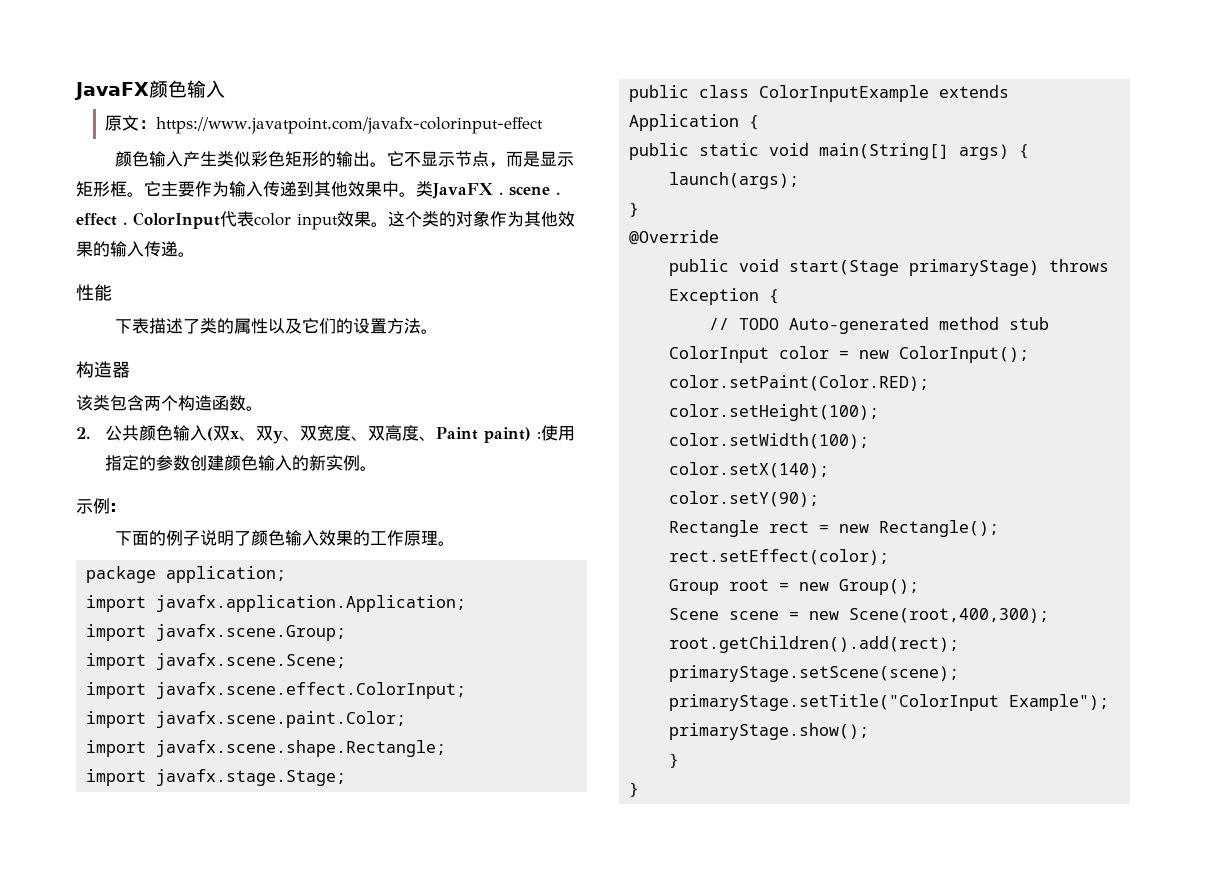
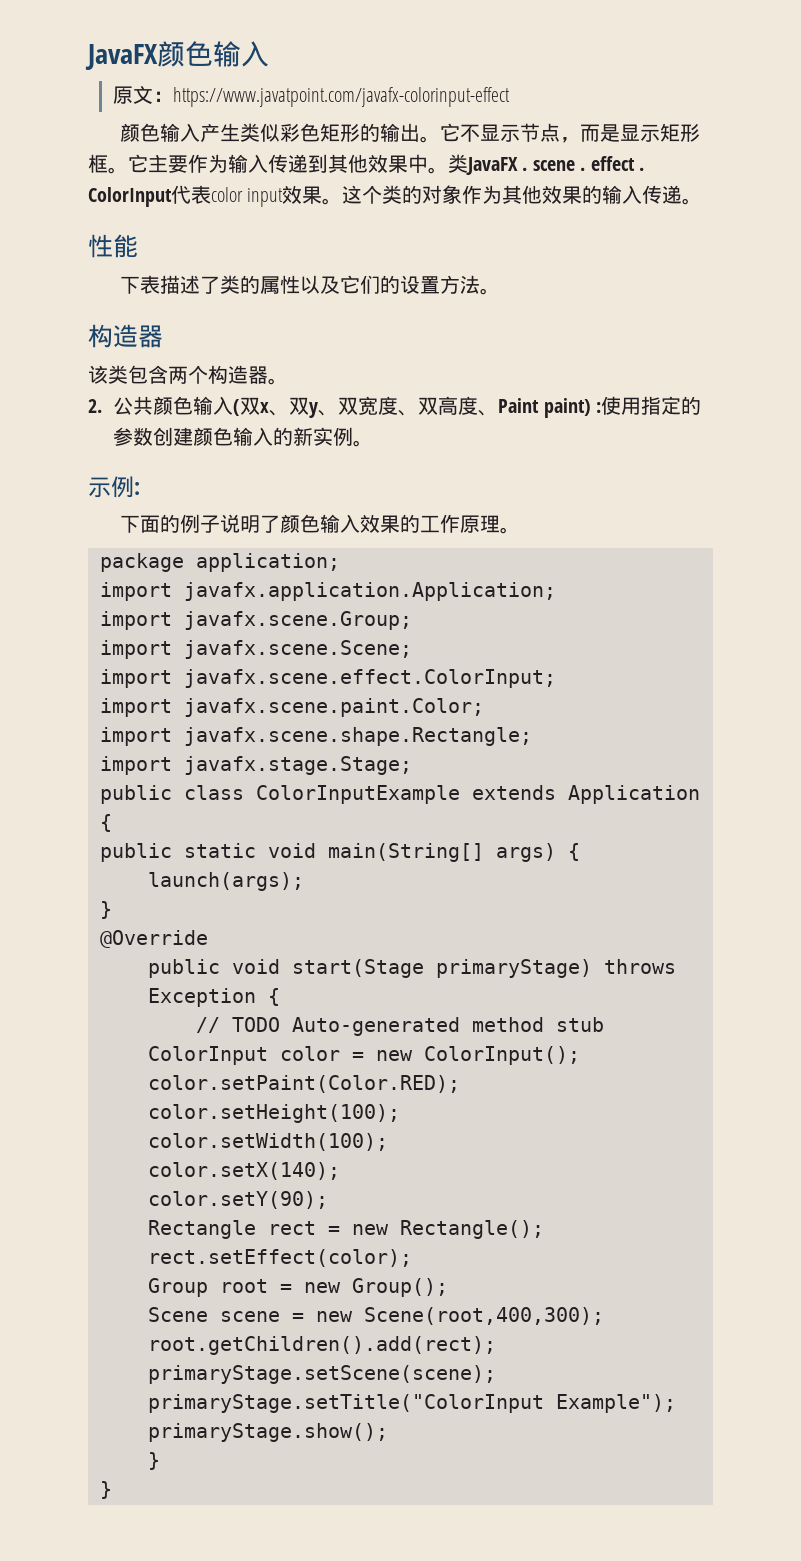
- 该类包含两个构造函数。
+ 该类包含两个构造器。

